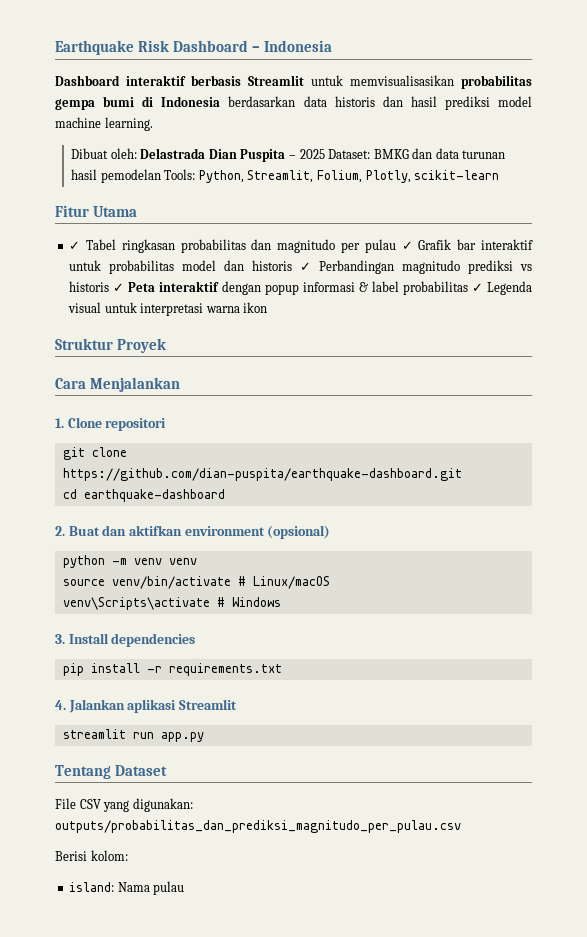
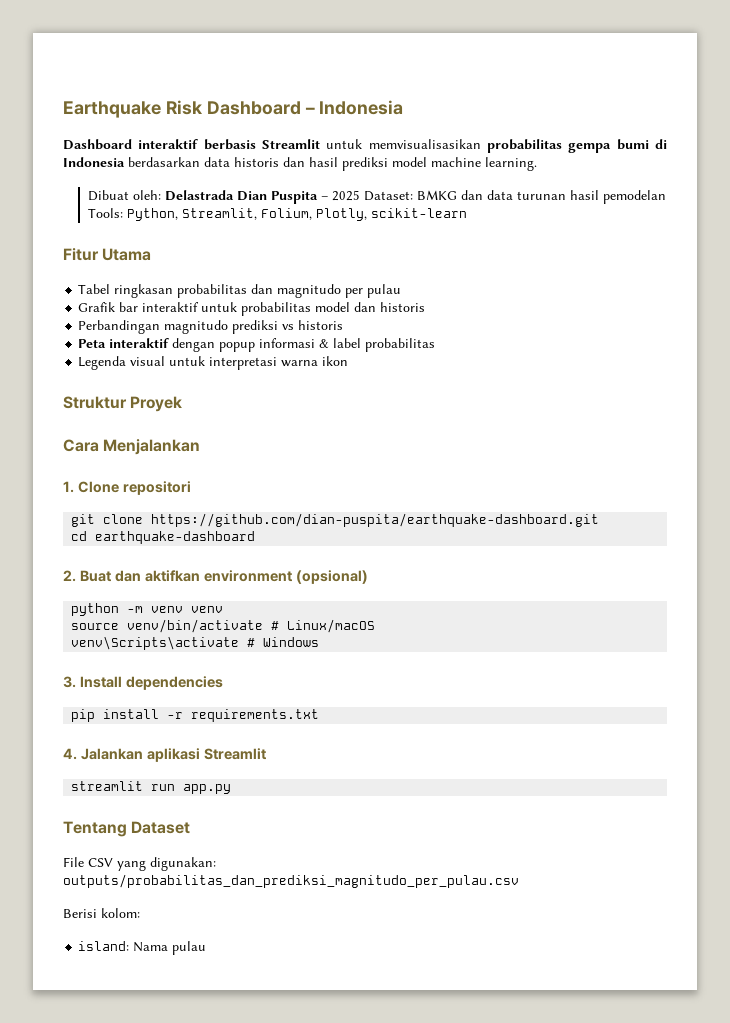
- ✓ Tabel ringkasan probabilitas dan magnitudo per pulau ✓ Grafik bar interaktif untuk probabilitas model dan historis ✓ Perbandingan magnitudo prediksi vs historis ✓ Peta interaktif dengan popup informasi & label probabilitas ✓ Legenda visual untuk interpretasi warna ikon
+ Tabel ringkasan probabilitas dan magnitudo per pulau
+ Grafik bar interaktif untuk probabilitas model dan historis
+ Perbandingan magnitudo prediksi vs historis
+ Peta interaktif dengan popup informasi & label probabilitas
+ Legenda visual untuk interpretasi warna ikon

